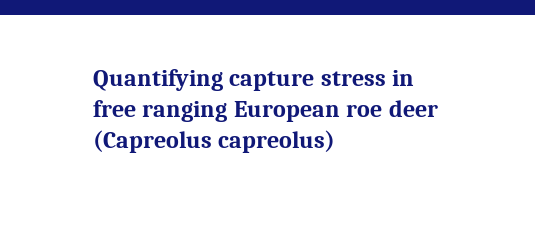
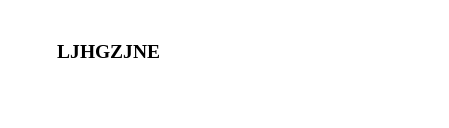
- Quantifying capture stress in free ranging European roe deer (Capreolus capreolus)
+ LJHGZJNE

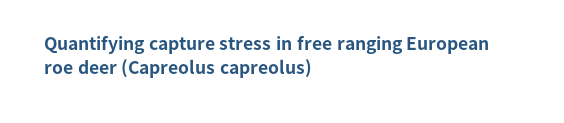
- LJHGZJNE
+ Quantifying capture stress in free ranging European roe deer (Capreolus capreolus)

